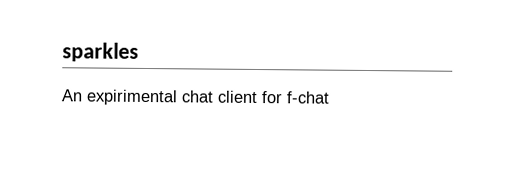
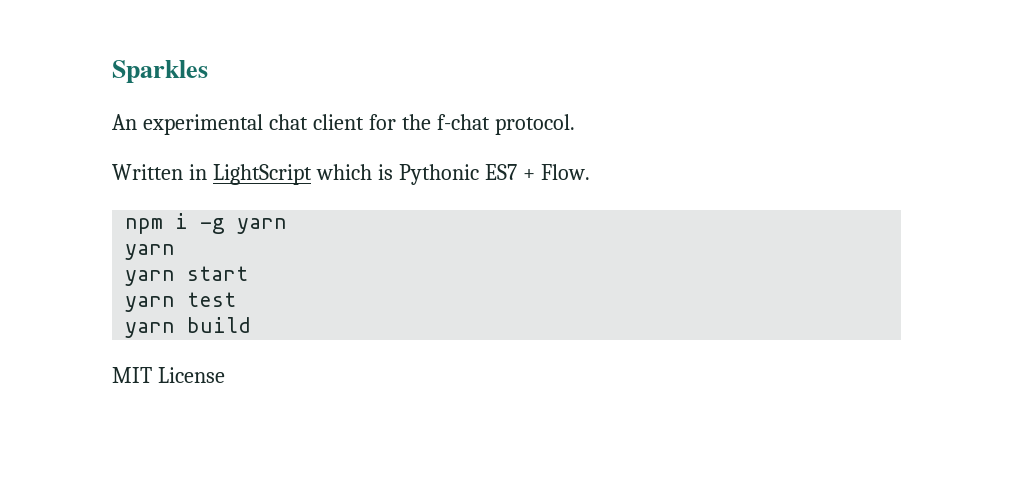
- sparkles
+ Sparkles
- An expirimental chat client for f-chat
+ An experimental chat client for the f-chat protocol.
+ Written in LightScript which is Pythonic ES7 + Flow.
+ npm i -g yarn
+ yarn
+ yarn start
+ yarn test
+ yarn build
+ MIT License

